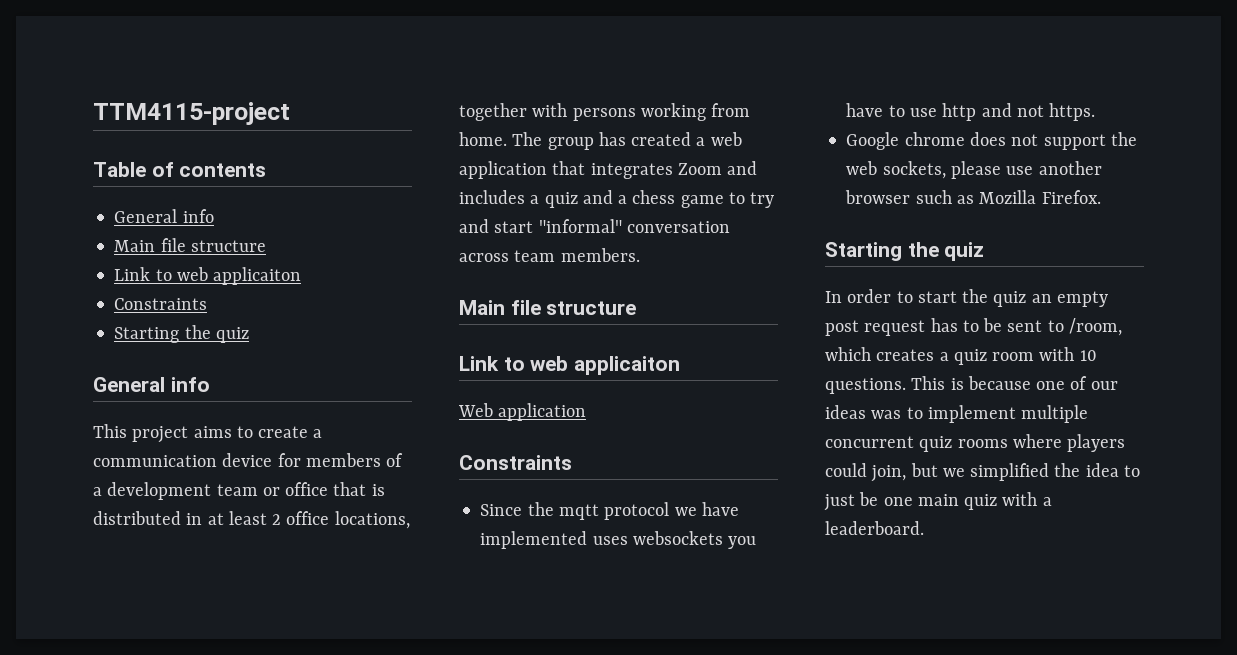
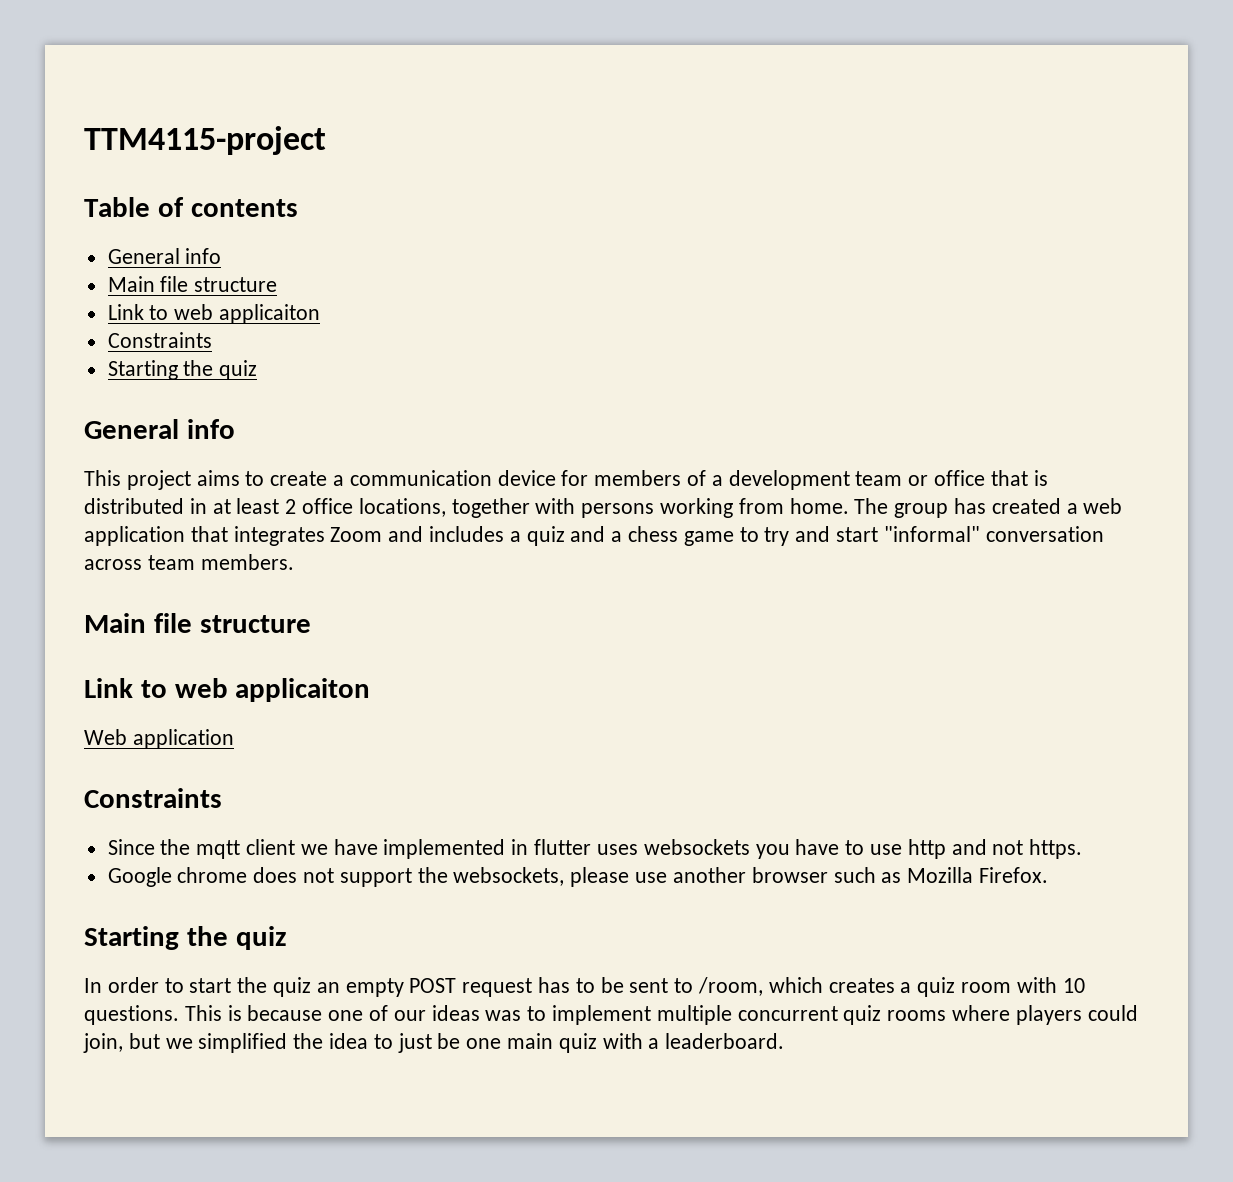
- Since the mqtt protocol we have implemented uses websockets you have to use http and not https.
+ Since the mqtt client we have implemented in flutter uses websockets you have to use http and not https.
- Google chrome does not support the web sockets, please use another browser such as Mozilla Firefox.
+ Google chrome does not support the websockets, please use another browser such as Mozilla Firefox.
- In order to start the quiz an empty post request has to be sent to /room, which creates a quiz room with 10 questions.
+ In order to start the quiz an empty POST request has to be sent to /room, which creates a quiz room with 10 questions.

